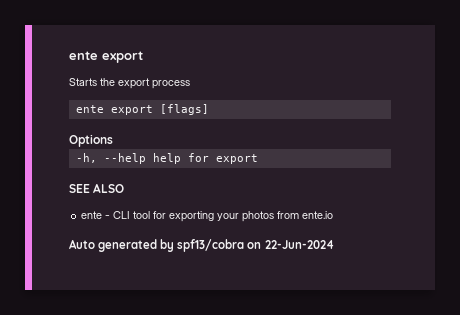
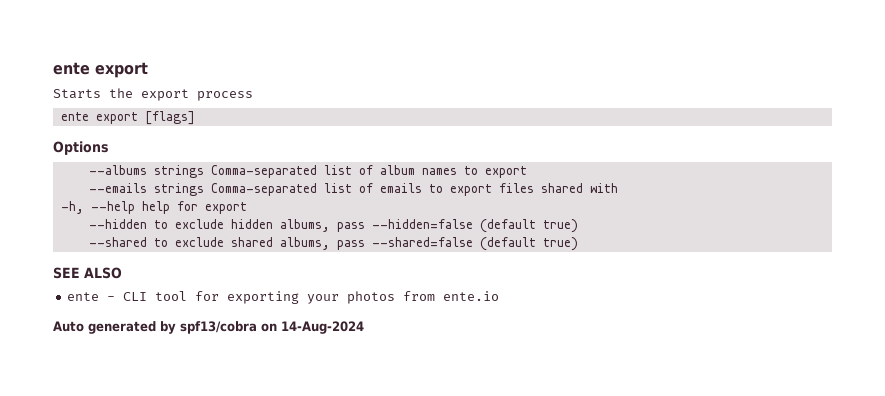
+ --albums strings Comma-separated list of album names to export
+ --emails strings Comma-separated list of emails to export files shared with
+ --hidden to exclude hidden albums, pass --hidden=false (default true)
+ --shared to exclude shared albums, pass --shared=false (default true)
- Auto generated by spf13/cobra on 22-Jun-2024
+ Auto generated by spf13/cobra on 14-Aug-2024

